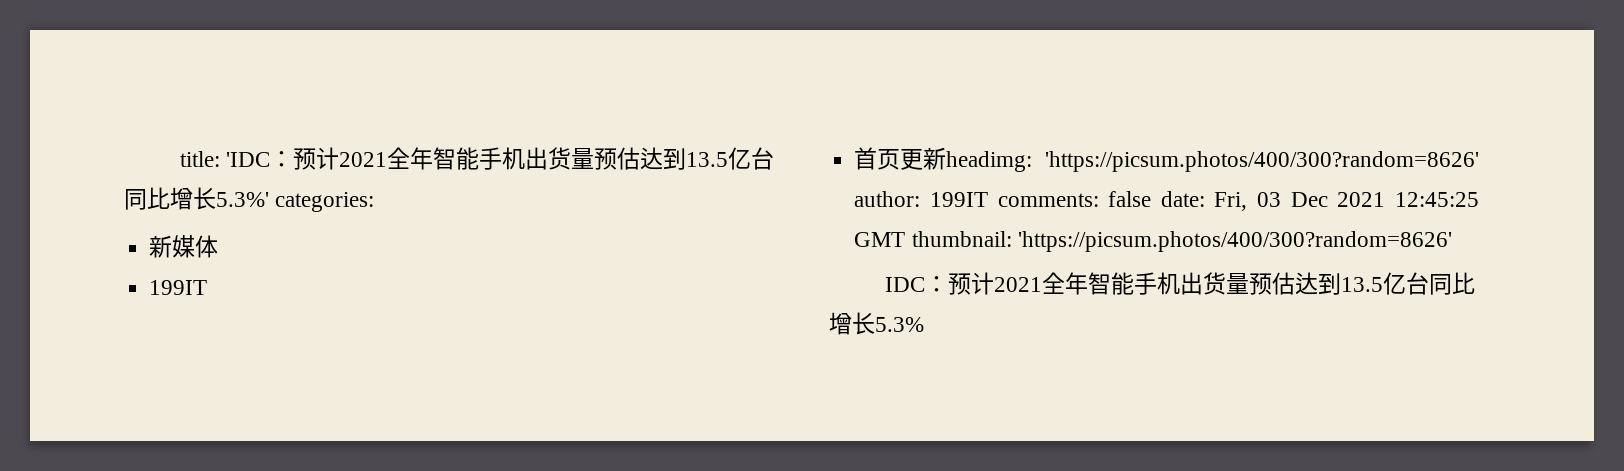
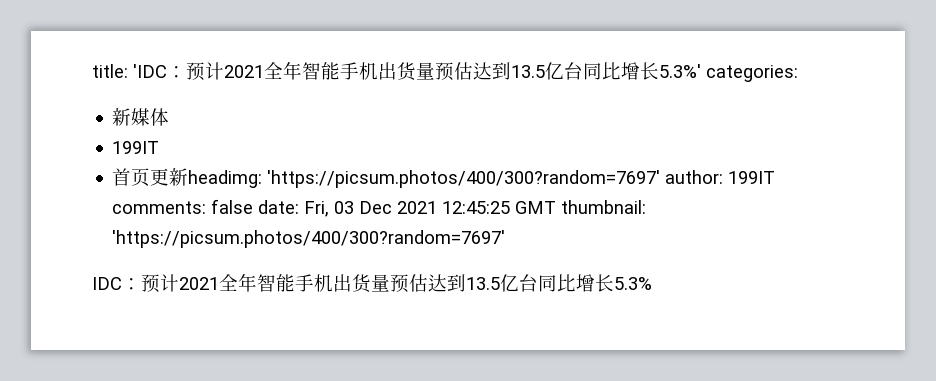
- 首页更新headimg: 'https://picsum.photos/400/300?random=8626' author: 199IT comments: false date: Fri, 03 Dec 2021 12:45:25 GMT thumbnail: 'https://picsum.photos/400/300?random=8626'
+ 首页更新headimg: 'https://picsum.photos/400/300?random=7697' author: 199IT comments: false date: Fri, 03 Dec 2021 12:45:25 GMT thumbnail: 'https://picsum.photos/400/300?random=7697'

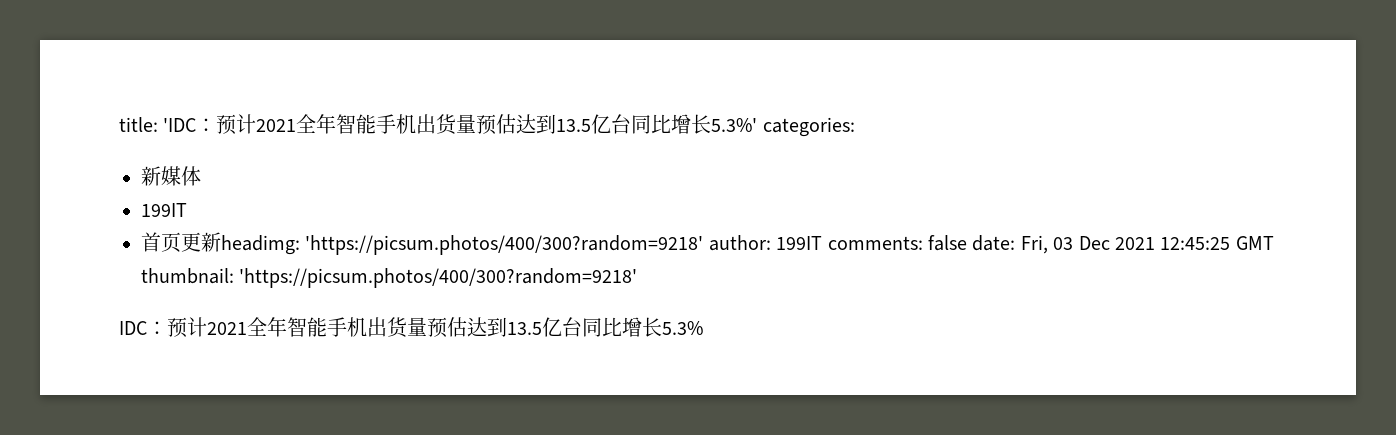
- 首页更新headimg: 'https://picsum.photos/400/300?random=7697' author: 199IT comments: false date: Fri, 03 Dec 2021 12:45:25 GMT thumbnail: 'https://picsum.photos/400/300?random=7697'
+ 首页更新headimg: 'https://picsum.photos/400/300?random=9218' author: 199IT comments: false date: Fri, 03 Dec 2021 12:45:25 GMT thumbnail: 'https://picsum.photos/400/300?random=9218'

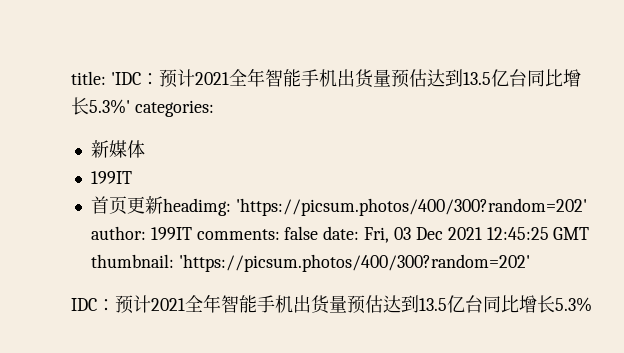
- 首页更新headimg: 'https://picsum.photos/400/300?random=9218' author: 199IT comments: false date: Fri, 03 Dec 2021 12:45:25 GMT thumbnail: 'https://picsum.photos/400/300?random=9218'
+ 首页更新headimg: 'https://picsum.photos/400/300?random=202' author: 199IT comments: false date: Fri, 03 Dec 2021 12:45:25 GMT thumbnail: 'https://picsum.photos/400/300?random=202'

